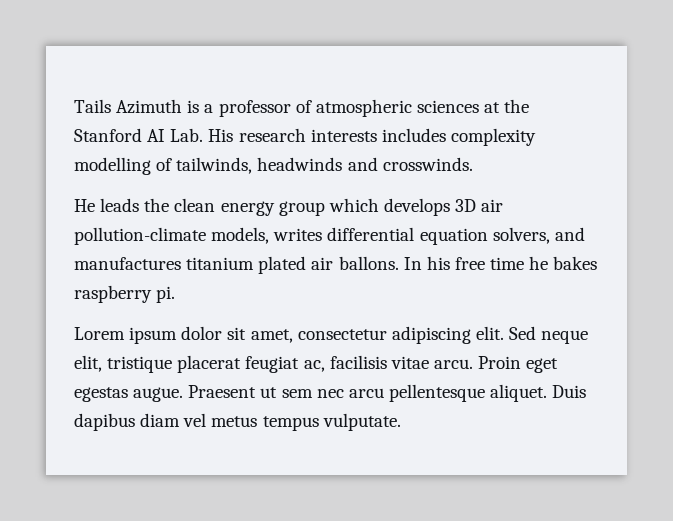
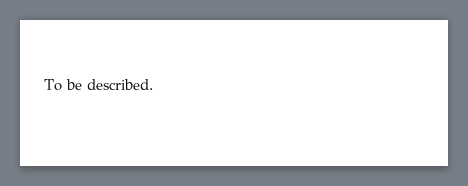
- Tails Azimuth is a professor of atmospheric sciences at the Stanford AI Lab. His research interests includes complexity modelling of tailwinds, headwinds and crosswinds.
- He leads the clean energy group which develops 3D air pollution-climate models, writes differential equation solvers, and manufactures titanium plated air ballons. In his free time he bakes raspberry pi.
- Lorem ipsum dolor sit amet, consectetur adipiscing elit. Sed neque elit, tristique placerat feugiat ac, facilisis vitae arcu. Proin eget egestas augue. Praesent ut sem nec arcu pellentesque aliquet. Duis dapibus diam vel metus tempus vulputate.
+ To be described.

